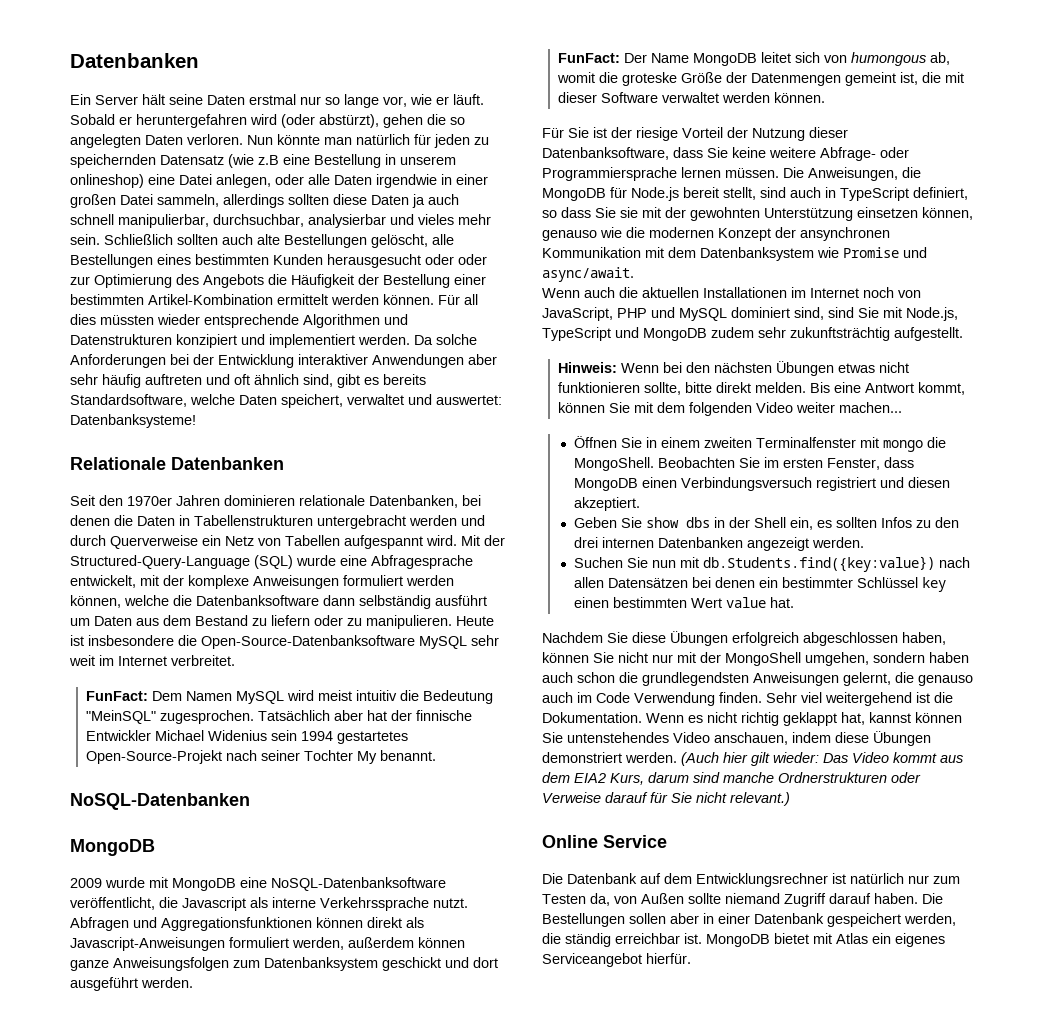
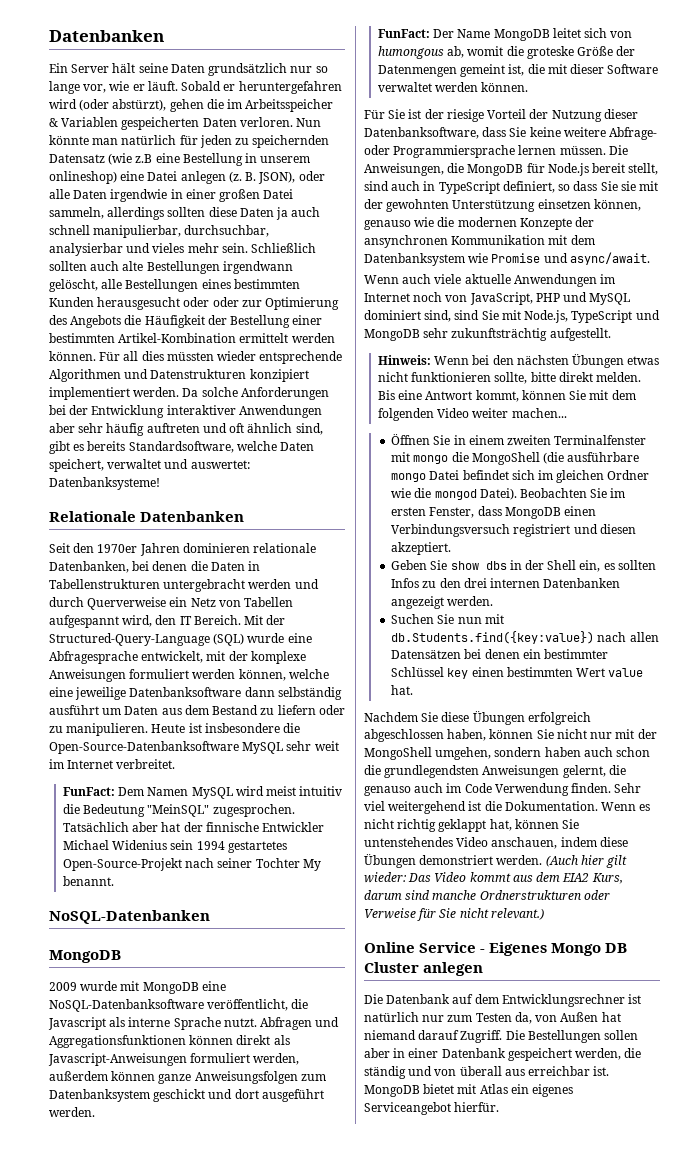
- Ein Server hält seine Daten erstmal nur so lange vor, wie er läuft.
+ Ein Server hält seine Daten grundsätzlich nur so lange vor, wie er läuft.
- Sobald er heruntergefahren wird (oder abstürzt), gehen die so angelegten Daten verloren.
+ Sobald er heruntergefahren wird (oder abstürzt), gehen die im Arbeitsspeicher & Variablen gespeicherten Daten verloren.
- Nun könnte man natürlich für jeden zu speichernden Datensatz (wie z.B eine Bestellung in unserem onlineshop) eine Datei anlegen, oder alle Daten irgendwie in einer großen Datei sammeln, allerdings sollten diese Daten ja auch schnell manipulierbar, durchsuchbar, analysierbar und vieles mehr sein.
+ Nun könnte man natürlich für jeden zu speichernden Datensatz (wie z.B eine Bestellung in unserem onlineshop) eine Datei anlegen (z. B. JSON), oder alle Daten irgendwie in einer großen Datei sammeln, allerdings sollten diese Daten ja auch schnell manipulierbar, durchsuchbar, analysierbar und vieles mehr sein.
- Schließlich sollten auch alte Bestellungen gelöscht, alle Bestellungen eines bestimmten Kunden herausgesucht oder oder zur Optimierung des Angebots die Häufigkeit der Bestellung einer bestimmten Artikel-Kombination ermittelt werden können.
+ Schließlich sollten auch alte Bestellungen irgendwann gelöscht, alle Bestellungen eines bestimmten Kunden herausgesucht oder oder zur Optimierung des Angebots die Häufigkeit der Bestellung einer bestimmten Artikel-Kombination ermittelt werden können.
- Für all dies müssten wieder entsprechende Algorithmen und Datenstrukturen konzipiert und implementiert werden.
+ Für all dies müssten wieder entsprechende Algorithmen und Datenstrukturen konzipiert implementiert werden.
- Seit den 1970er Jahren dominieren relationale Datenbanken, bei denen die Daten in Tabellenstrukturen untergebracht werden und durch Querverweise ein Netz von Tabellen aufgespannt wird.
+ Seit den 1970er Jahren dominieren relationale Datenbanken, bei denen die Daten in Tabellenstrukturen untergebracht werden und durch Querverweise ein Netz von Tabellen aufgespannt wird, den IT Bereich.
- Mit der Structured-Query-Language (SQL) wurde eine Abfragesprache entwickelt, mit der komplexe Anweisungen formuliert werden können, welche die Datenbanksoftware dann selbständig ausführt um Daten aus dem Bestand zu liefern oder zu manipulieren.
+ Mit der Structured-Query-Language (SQL) wurde eine Abfragesprache entwickelt, mit der komplexe Anweisungen formuliert werden können, welche eine jeweilige Datenbanksoftware dann selbständig ausführt um Daten aus dem Bestand zu liefern oder zu manipulieren.
- 2009 wurde mit MongoDB eine NoSQL-Datenbanksoftware veröffentlicht, die Javascript als interne Verkehrssprache nutzt.
+ 2009 wurde mit MongoDB eine NoSQL-Datenbanksoftware veröffentlicht, die Javascript als interne Sprache nutzt.
- Die Anweisungen, die MongoDB für Node.js bereit stellt, sind auch in TypeScript definiert, so dass Sie sie mit der gewohnten Unterstützung einsetzen können, genauso wie die modernen Konzept der ansynchronen Kommunikation mit dem Datenbanksystem wie Promise und async/await.
+ Die Anweisungen, die MongoDB für Node.js bereit stellt, sind auch in TypeScript definiert, so dass Sie sie mit der gewohnten Unterstützung einsetzen können, genauso wie die modernen Konzepte der ansynchronen Kommunikation mit dem Datenbanksystem wie Promise und async/await.
- Wenn auch die aktuellen Installationen im Internet noch von JavaScript, PHP und MySQL dominiert sind, sind Sie mit Node.js, TypeScript und MongoDB zudem sehr zukunftsträchtig aufgestellt.
+ Wenn auch viele aktuelle Anwendungen im Internet noch von JavaScript, PHP und MySQL dominiert sind, sind Sie mit Node.js, TypeScript und MongoDB sehr zukunftsträchtig aufgestellt.
- Öffnen Sie in einem zweiten Terminalfenster mit mongo die MongoShell.
+ Öffnen Sie in einem zweiten Terminalfenster mit mongo die MongoShell (die ausführbare mongo Datei befindet sich im gleichen Ordner wie die mongod Datei).
- Wenn es nicht richtig geklappt hat, kannst können Sie untenstehendes Video anschauen, indem diese Übungen demonstriert werden.
+ Wenn es nicht richtig geklappt hat, können Sie untenstehendes Video anschauen, indem diese Übungen demonstriert werden.
- (Auch hier gilt wieder: Das Video kommt aus dem EIA2 Kurs, darum sind manche Ordnerstrukturen oder Verweise darauf für Sie nicht relevant.)
+ (Auch hier gilt wieder: Das Video kommt aus dem EIA2 Kurs, darum sind manche Ordnerstrukturen oder Verweise für Sie nicht relevant.)
- Online Service
+ Online Service - Eigenes Mongo DB Cluster anlegen
- Die Datenbank auf dem Entwicklungsrechner ist natürlich nur zum Testen da, von Außen sollte niemand Zugriff darauf haben.
+ Die Datenbank auf dem Entwicklungsrechner ist natürlich nur zum Testen da, von Außen hat niemand darauf Zugriff.
- Die Bestellungen sollen aber in einer Datenbank gespeichert werden, die ständig erreichbar ist.
+ Die Bestellungen sollen aber in einer Datenbank gespeichert werden, die ständig und von überall aus erreichbar ist.

